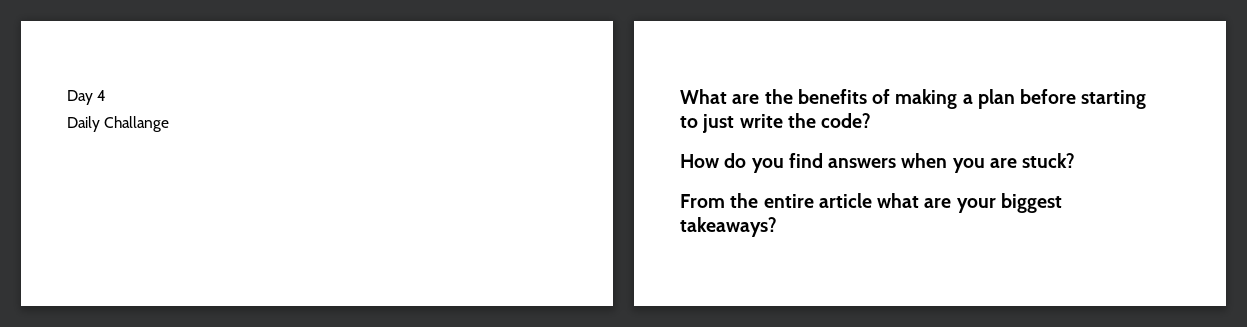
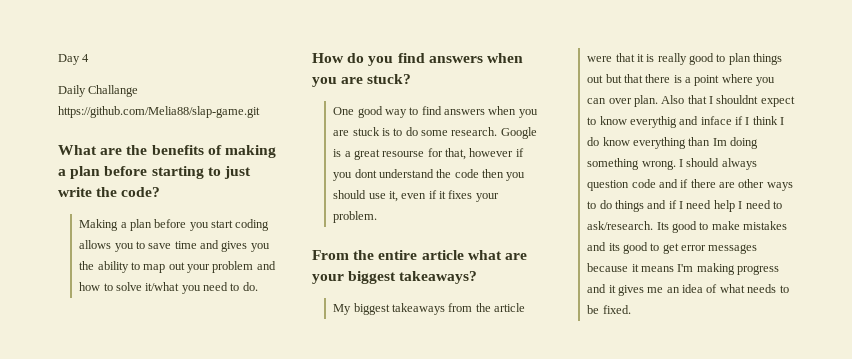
- Daily Challange
+ Daily Challange https://github.com/Melia88/slap-game.git
+ Making a plan before you start coding allows you to save time and gives you the ability to map out your problem and how to solve it/what you need to do.
+ One good way to find answers when you are stuck is to do some research. Google is a great resourse for that, however if you dont understand the code then you should use it, even if it fixes your problem.
+ My biggest takeaways from the article were that it is really good to plan things out but that there is a point where you can over plan. Also that I shouldnt expect to know everythig and inface if I think I do know everything than Im doing something wrong. I should always question code and if there are other ways to do things and if I need help I need to ask/research. Its good to make mistakes and its good to get error messages because it means I'm making progress and it gives me an idea of what needs to be fixed.

